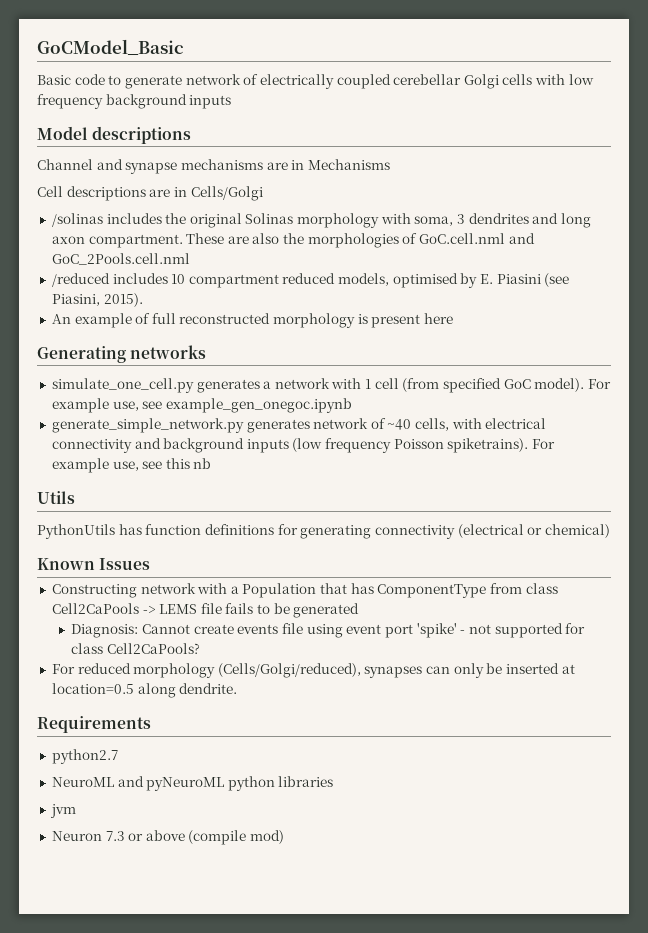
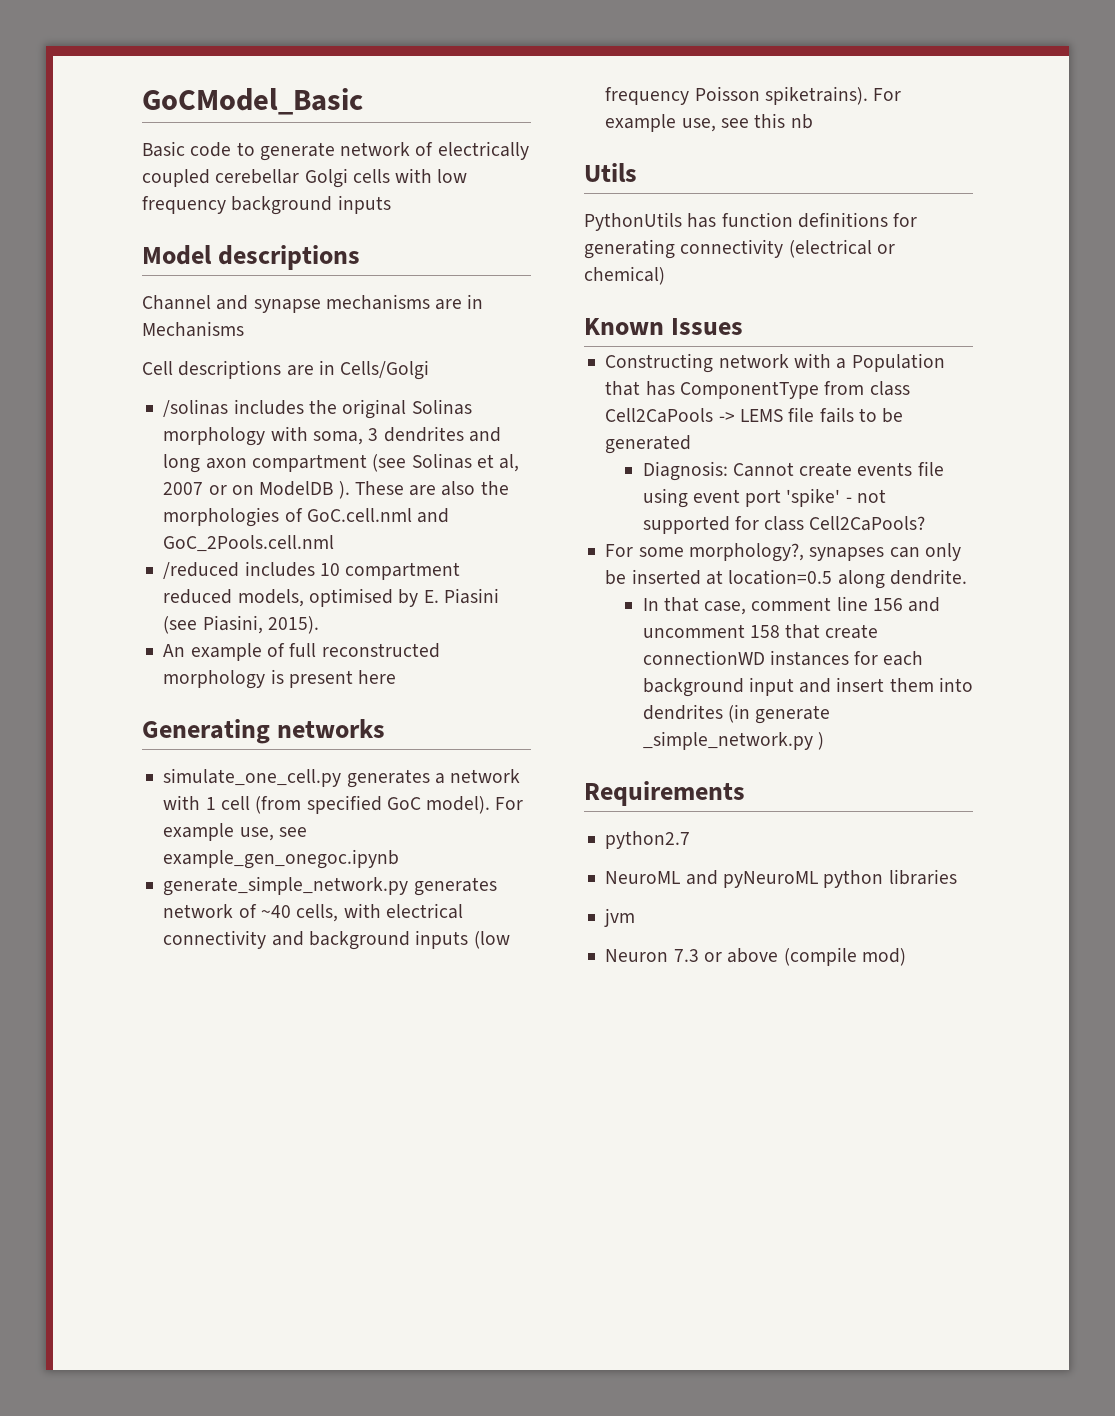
- /solinas includes the original Solinas morphology with soma, 3 dendrites and long axon compartment.
+ /solinas includes the original Solinas morphology with soma, 3 dendrites and long axon compartment (see Solinas et al, 2007 or on ModelDB ).
- For reduced morphology (Cells/Golgi/reduced), synapses can only be inserted at location=0.5 along dendrite.
+ For some morphology?, synapses can only be inserted at location=0.5 along dendrite.
+ In that case, comment line 156 and uncomment 158 that create connectionWD instances for each background input and insert them into dendrites (in generate _simple_network.py )

